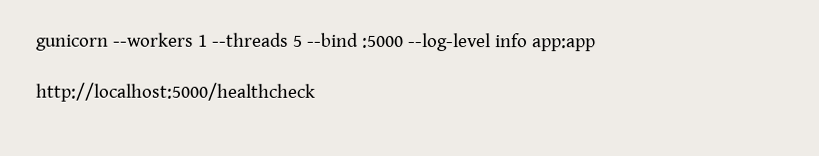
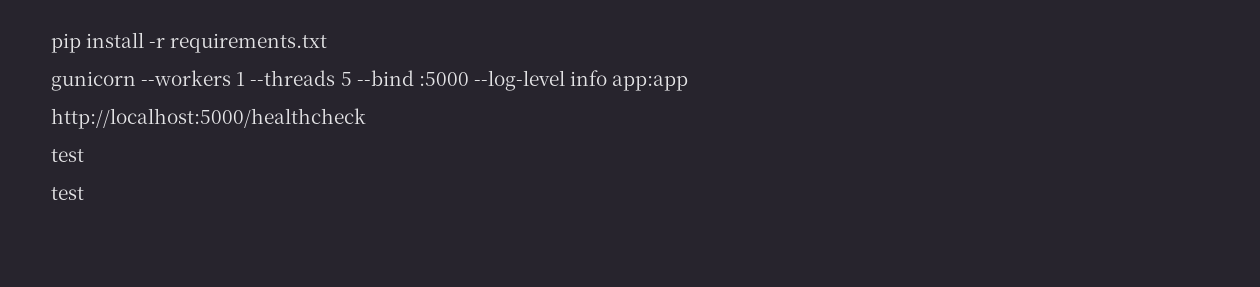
+ pip install -r requirements.txt
  http://localhost:5000/healthcheck
+ test
+ test

